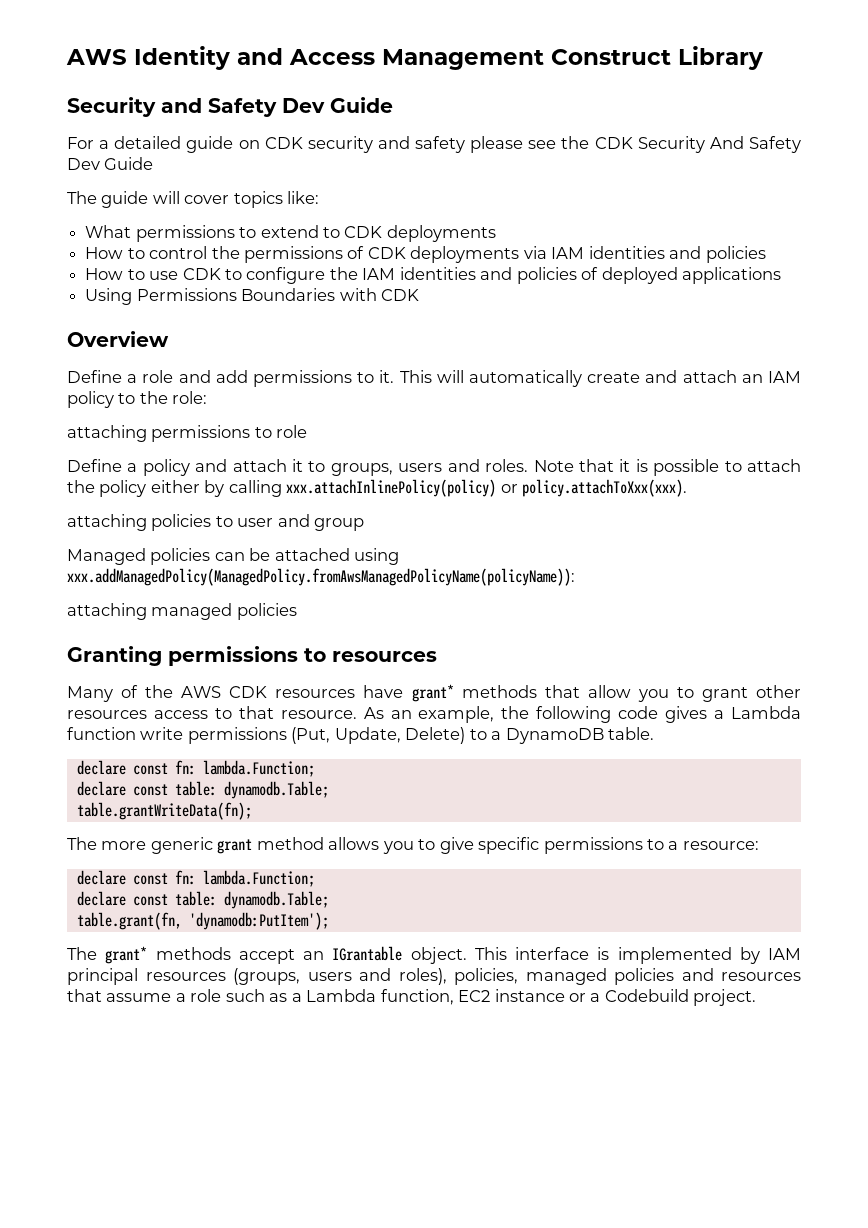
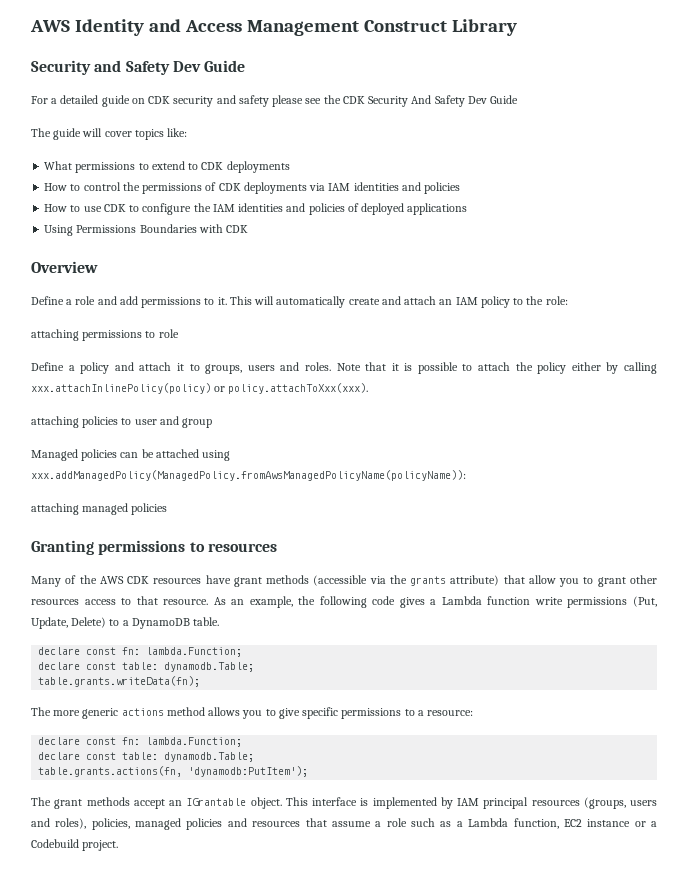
- Many of the AWS CDK resources have grant* methods that allow you to grant other resources access to that resource.
+ Many of the AWS CDK resources have grant methods (accessible via the grants attribute) that allow you to grant other resources access to that resource.
- table.grantWriteData(fn);
+ table.grants.writeData(fn);
- The more generic grant method allows you to give specific permissions to a resource:
+ The more generic actions method allows you to give specific permissions to a resource:
- table.grant(fn, 'dynamodb:PutItem');
+ table.grants.actions(fn, 'dynamodb:PutItem');
- The grant* methods accept an IGrantable object.
+ The grant methods accept an IGrantable object.

